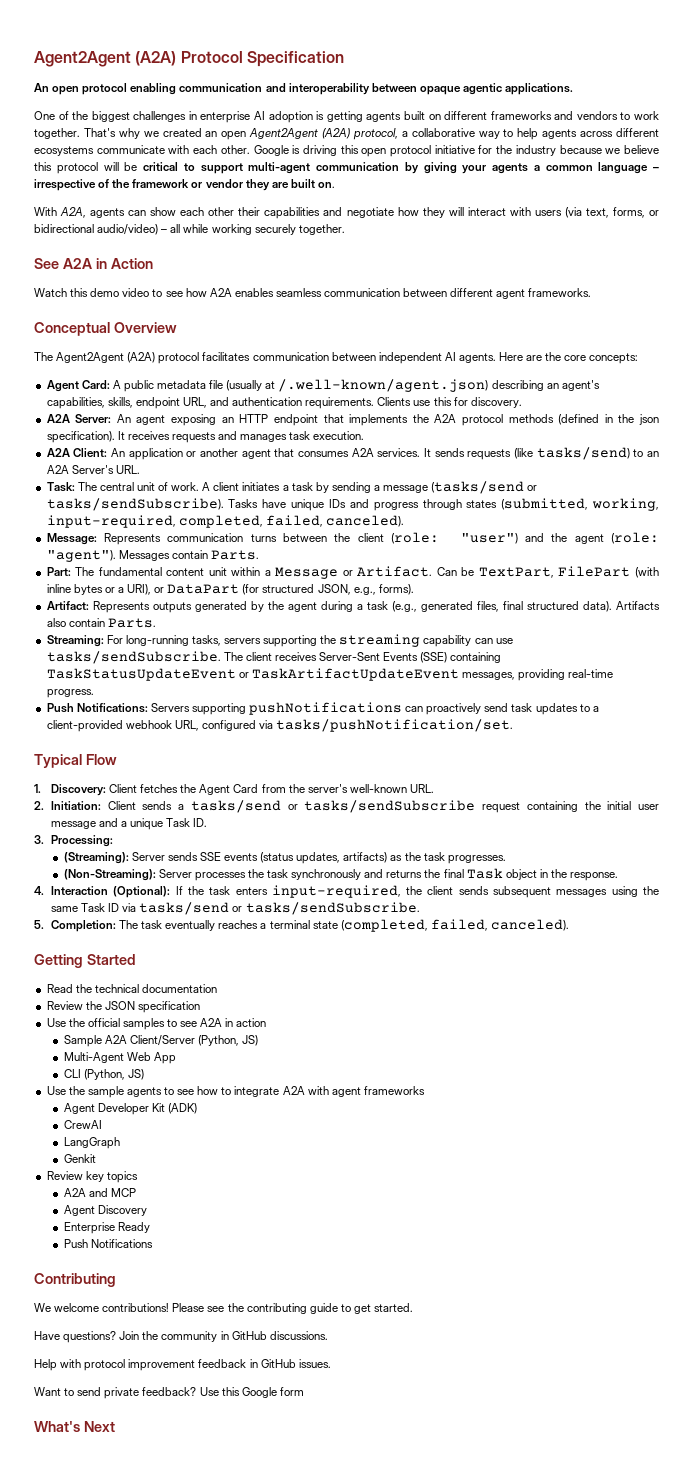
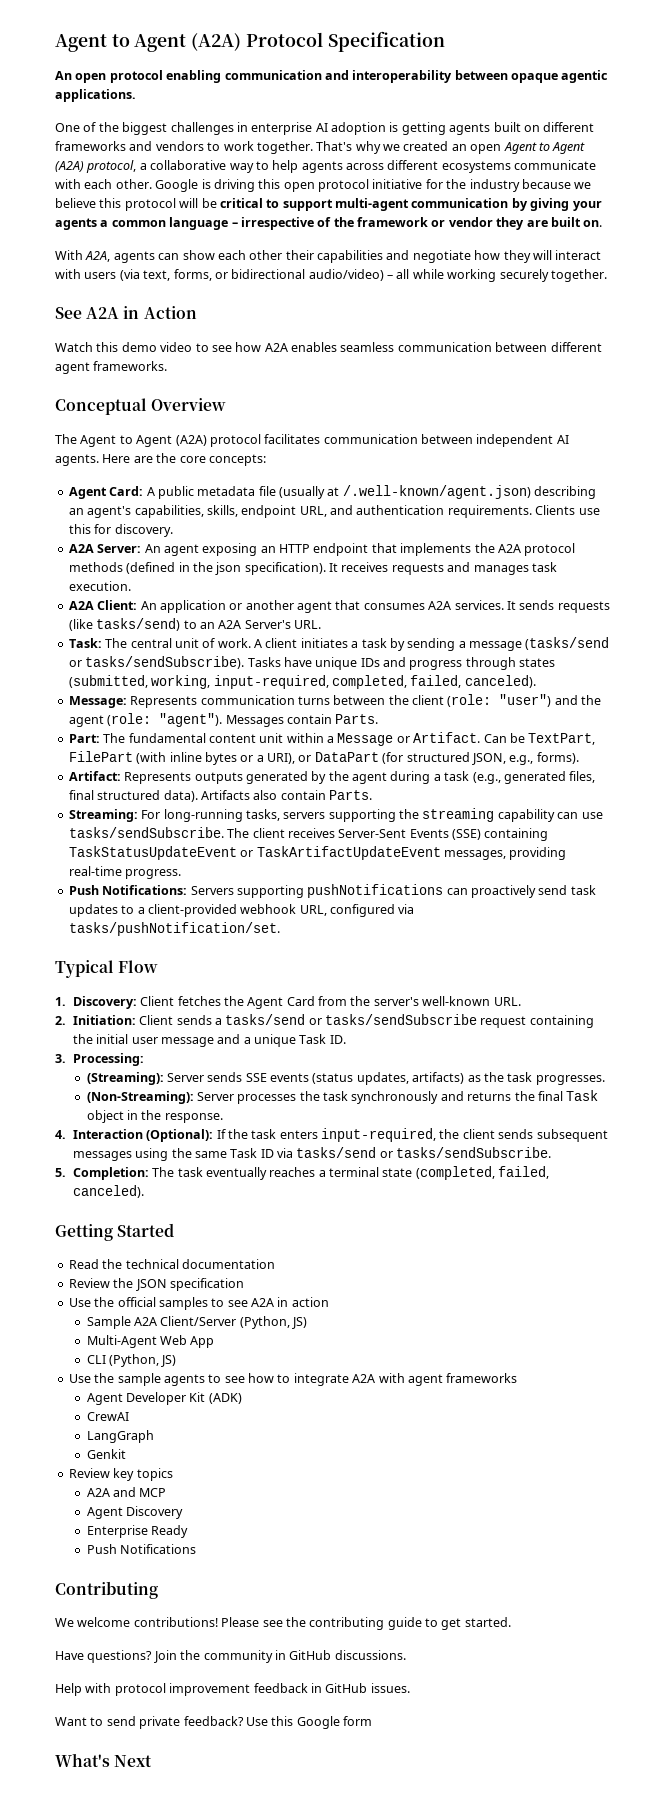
- Agent2Agent (A2A) Protocol Specification
+ Agent to Agent (A2A) Protocol Specification
- That's why we created an open Agent2Agent (A2A) protocol, a collaborative way to help agents across different ecosystems communicate with each other.
+ That's why we created an open Agent to Agent (A2A) protocol, a collaborative way to help agents across different ecosystems communicate with each other.
- The Agent2Agent (A2A) protocol facilitates communication between independent AI agents.
+ The Agent to Agent (A2A) protocol facilitates communication between independent AI agents.

